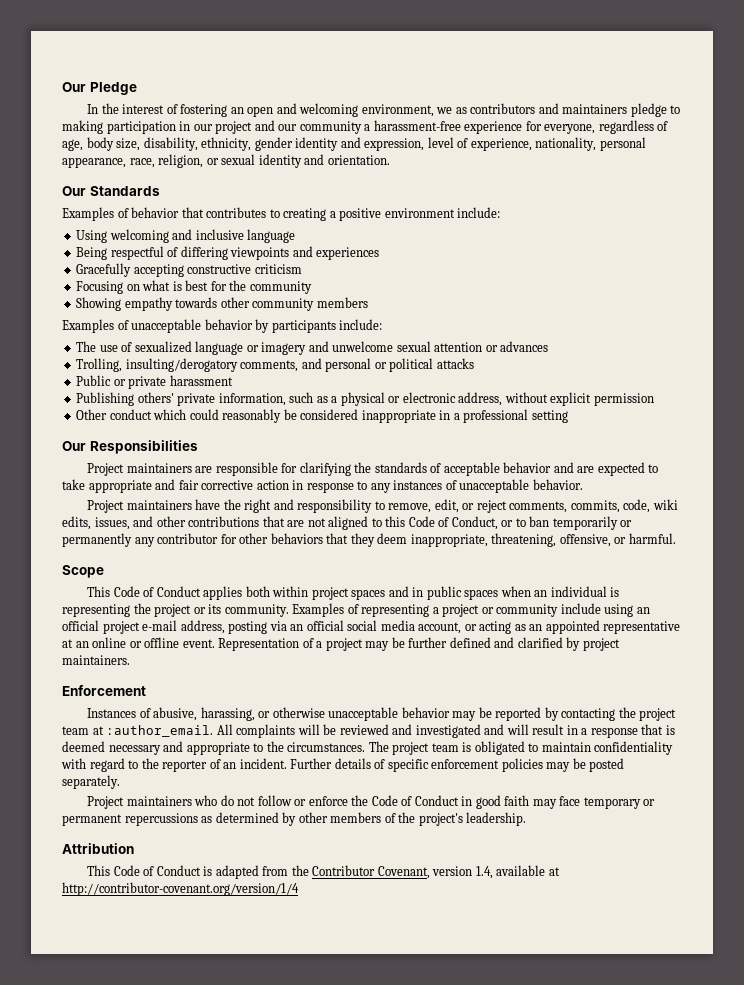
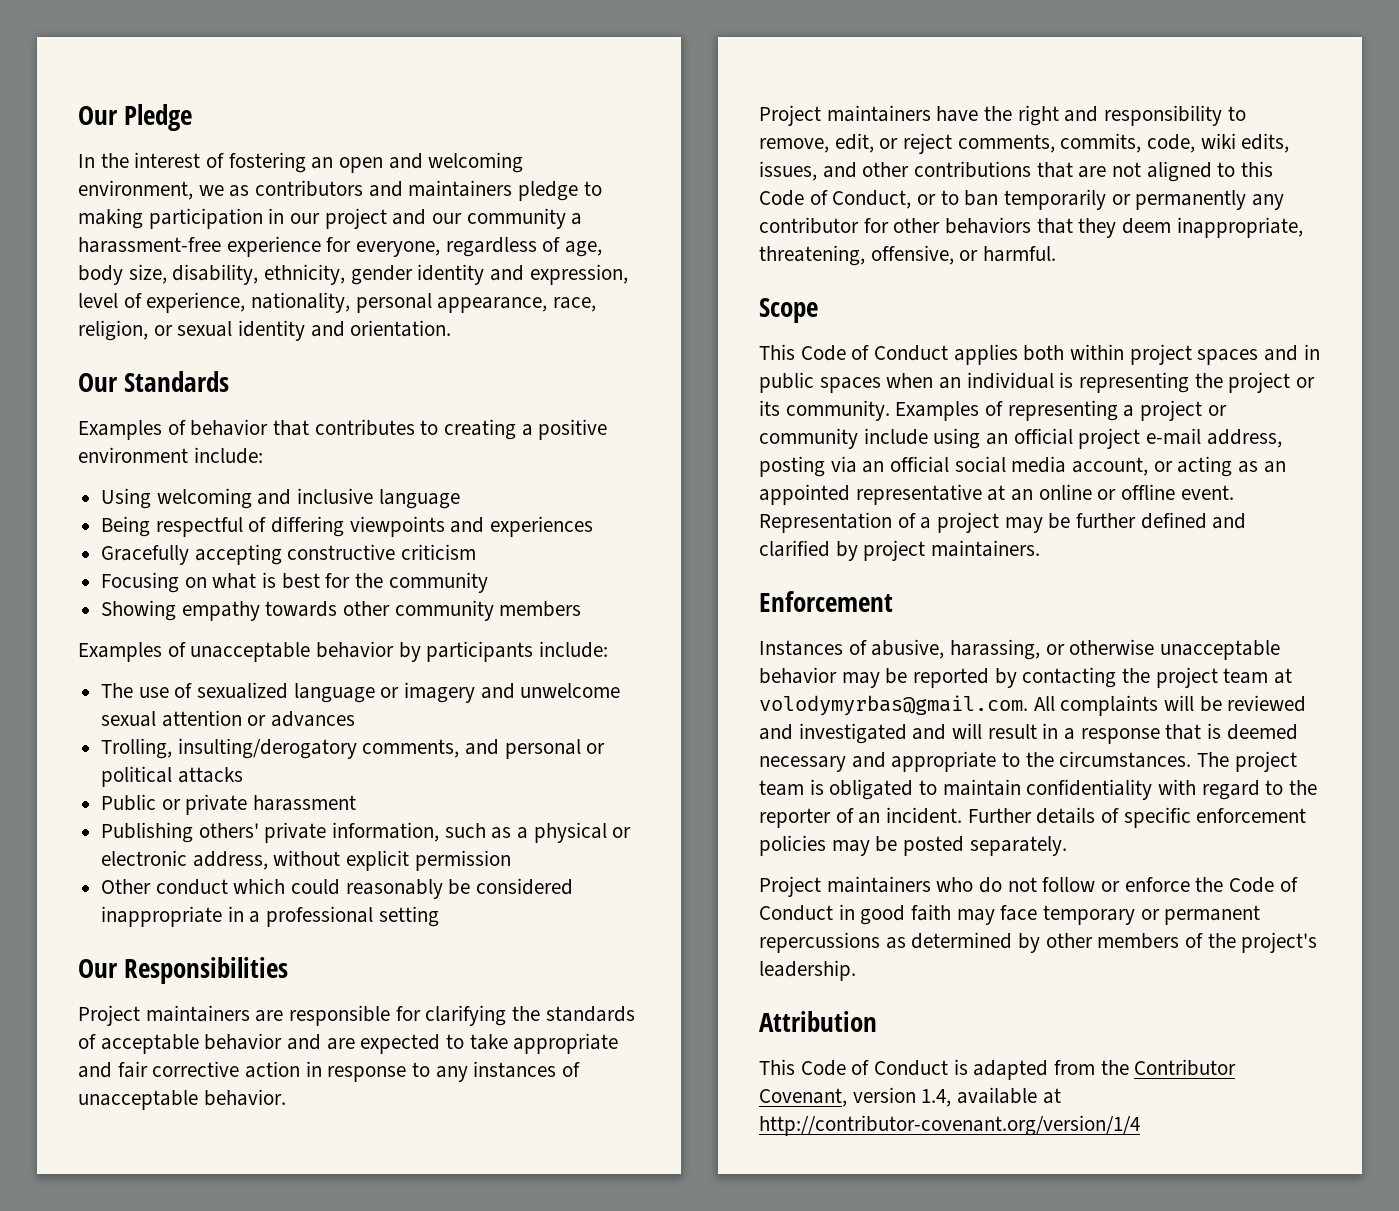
- Instances of abusive, harassing, or otherwise unacceptable behavior may be reported by contacting the project team at :author_email. All complaints will be reviewed and investigated and will result in a response that is deemed necessary and appropriate to the circumstances.
+ Instances of abusive, harassing, or otherwise unacceptable behavior may be reported by contacting the project team at volodymyrbas@gmail.com. All complaints will be reviewed and investigated and will result in a response that is deemed necessary and appropriate to the circumstances.

